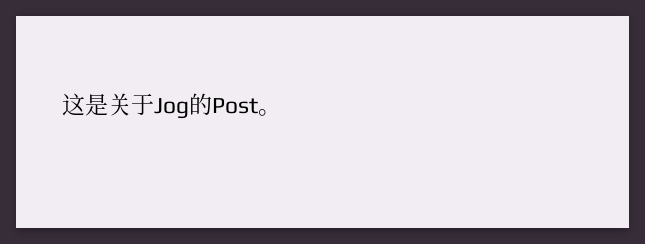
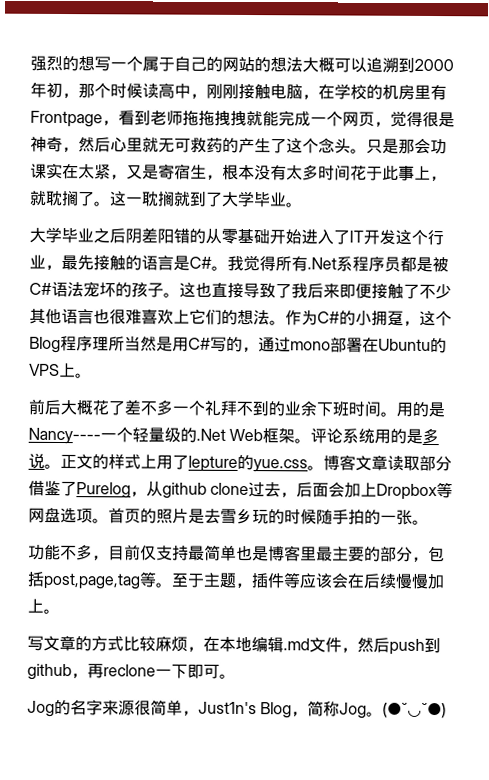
- 这是关于Jog的Post。
+ 强烈的想写一个属于自己的网站的想法大概可以追溯到2000年初，那个时候读高中，刚刚接触电脑，在学校的机房里有Frontpage，看到老师拖拖拽拽就能完成一个网页，觉得很是神奇，然后心里就无可救药的产生了这个念头。只是那会功课实在太紧，又是寄宿生，根本没有太多时间花于此事上，就耽搁了。这一耽搁就到了大学毕业。
+ 大学毕业之后阴差阳错的从零基础开始进入了IT开发这个行业，最先接触的语言是C#。我觉得所有.Net系程序员都是被C#语法宠坏的孩子。这也直接导致了我后来即便接触了不少其他语言也很难喜欢上它们的想法。作为C#的小拥趸，这个Blog程序理所当然是用C#写的，通过mono部署在Ubuntu的VPS上。
+ 前后大概花了差不多一个礼拜不到的业余下班时间。用的是Nancy----一个轻量级的.Net Web框架。评论系统用的是多说。正文的样式上用了lepture的yue.css。博客文章读取部分借鉴了Purelog，从github clone过去，后面会加上Dropbox等网盘选项。首页的照片是去雪乡玩的时候随手拍的一张。
+ 功能不多，目前仅支持最简单也是博客里最主要的部分，包括post,page,tag等。至于主题，插件等应该会在后续慢慢加上。
+ 写文章的方式比较麻烦，在本地编辑.md文件，然后push到github，再reclone一下即可。
+ Jog的名字来源很简单，Just1n's Blog，简称Jog。(●˘◡˘●)

